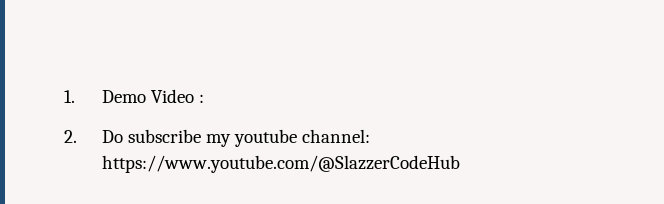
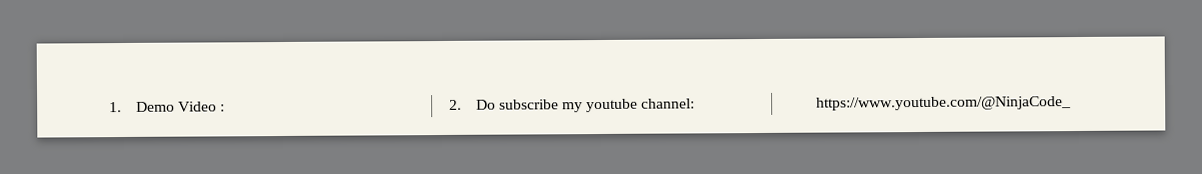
- 2. Do subscribe my youtube channel: https://www.youtube.com/@SlazzerCodeHub
+ 2. Do subscribe my youtube channel: https://www.youtube.com/@NinjaCode_

